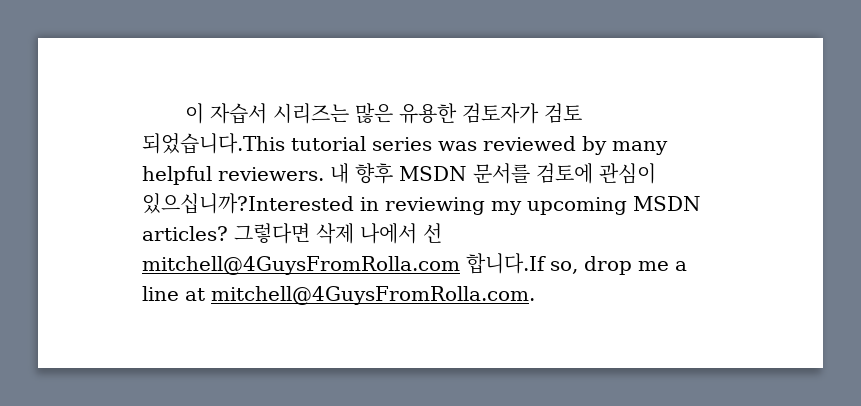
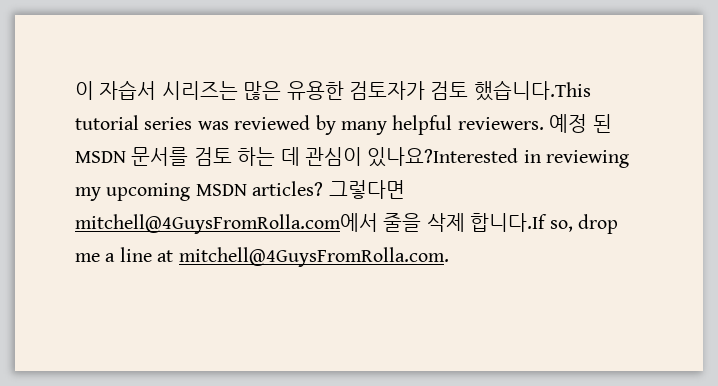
- 이 자습서 시리즈는 많은 유용한 검토자가 검토 되었습니다.This tutorial series was reviewed by many helpful reviewers.
+ 이 자습서 시리즈는 많은 유용한 검토자가 검토 했습니다.This tutorial series was reviewed by many helpful reviewers.
- 내 향후 MSDN 문서를 검토에 관심이 있으십니까?Interested in reviewing my upcoming MSDN articles?
+ 예정 된 MSDN 문서를 검토 하는 데 관심이 있나요?Interested in reviewing my upcoming MSDN articles?
- 그렇다면 삭제 나에서 선 mitchell@4GuysFromRolla.com 합니다.If so, drop me a line at mitchell@4GuysFromRolla.com.
+ 그렇다면 mitchell@4GuysFromRolla.com에서 줄을 삭제 합니다.If so, drop me a line at mitchell@4GuysFromRolla.com.

